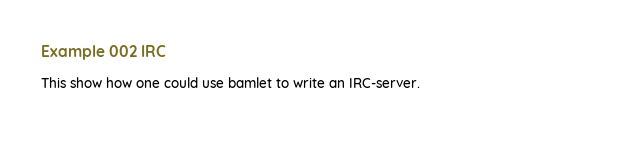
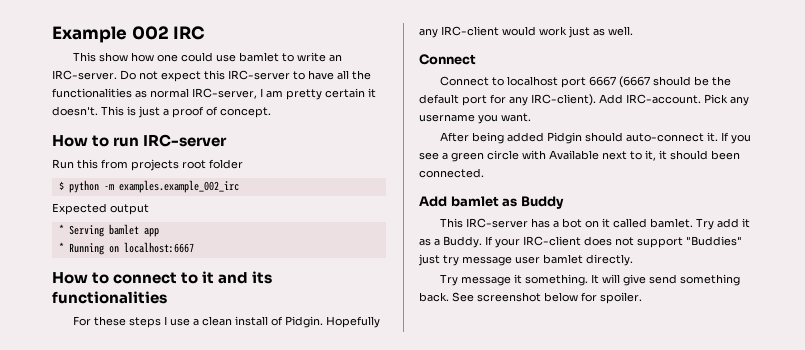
+ Do not expect this IRC-server to have all the functionalities as normal IRC-server, I am pretty certain it doesn't. This is just a proof of concept.
+ How to run IRC-server
+ Run this from projects root folder
+ $ python -m examples.example_002_irc
+ Expected output
+ * Serving bamlet app
+ * Running on localhost:6667
+ How to connect to it and its functionalities
+ For these steps I use a clean install of Pidgin. Hopefully any IRC-client would work just as well.
+ Connect
+ Connect to localhost port 6667 (6667 should be the default port for any IRC-client). Add IRC-account. Pick any username you want.
+ After being added Pidgin should auto-connect it. If you see a green circle with Available next to it, it should been connected.
+ Add bamlet as Buddy
+ This IRC-server has a bot on it called bamlet. Try add it as a Buddy. If your IRC-client does not support "Buddies" just try message user bamlet directly.
+ Try message it something. It will give send something back. See screenshot below for spoiler.

